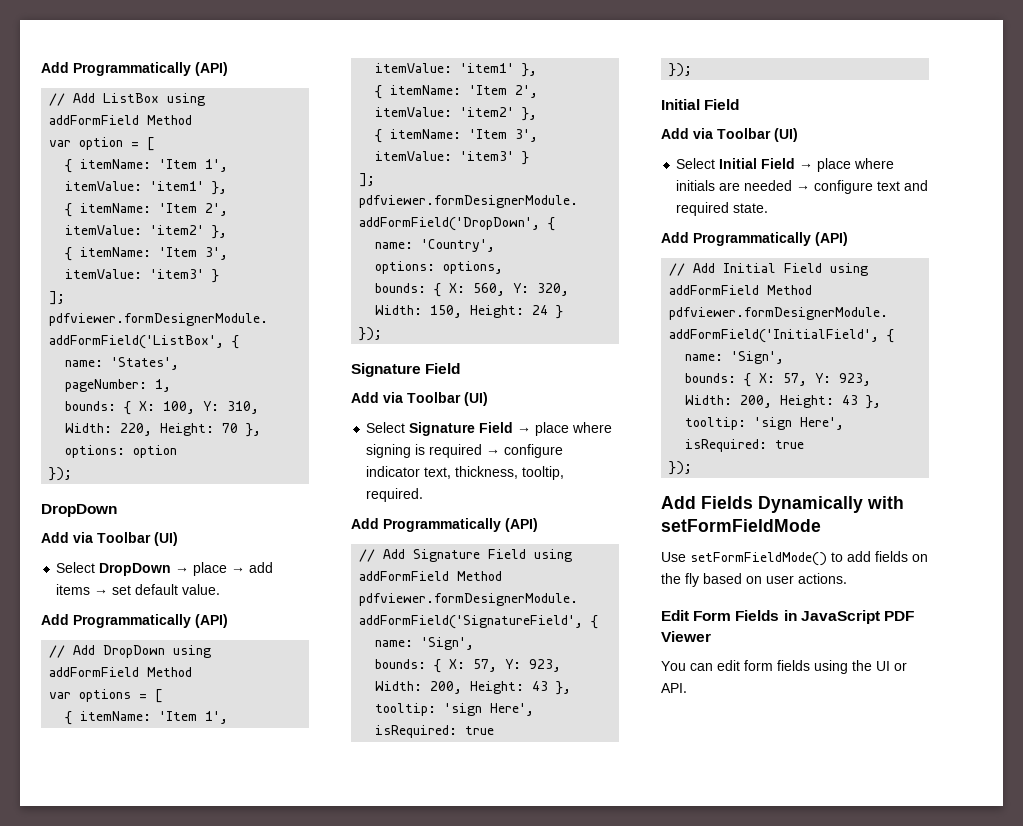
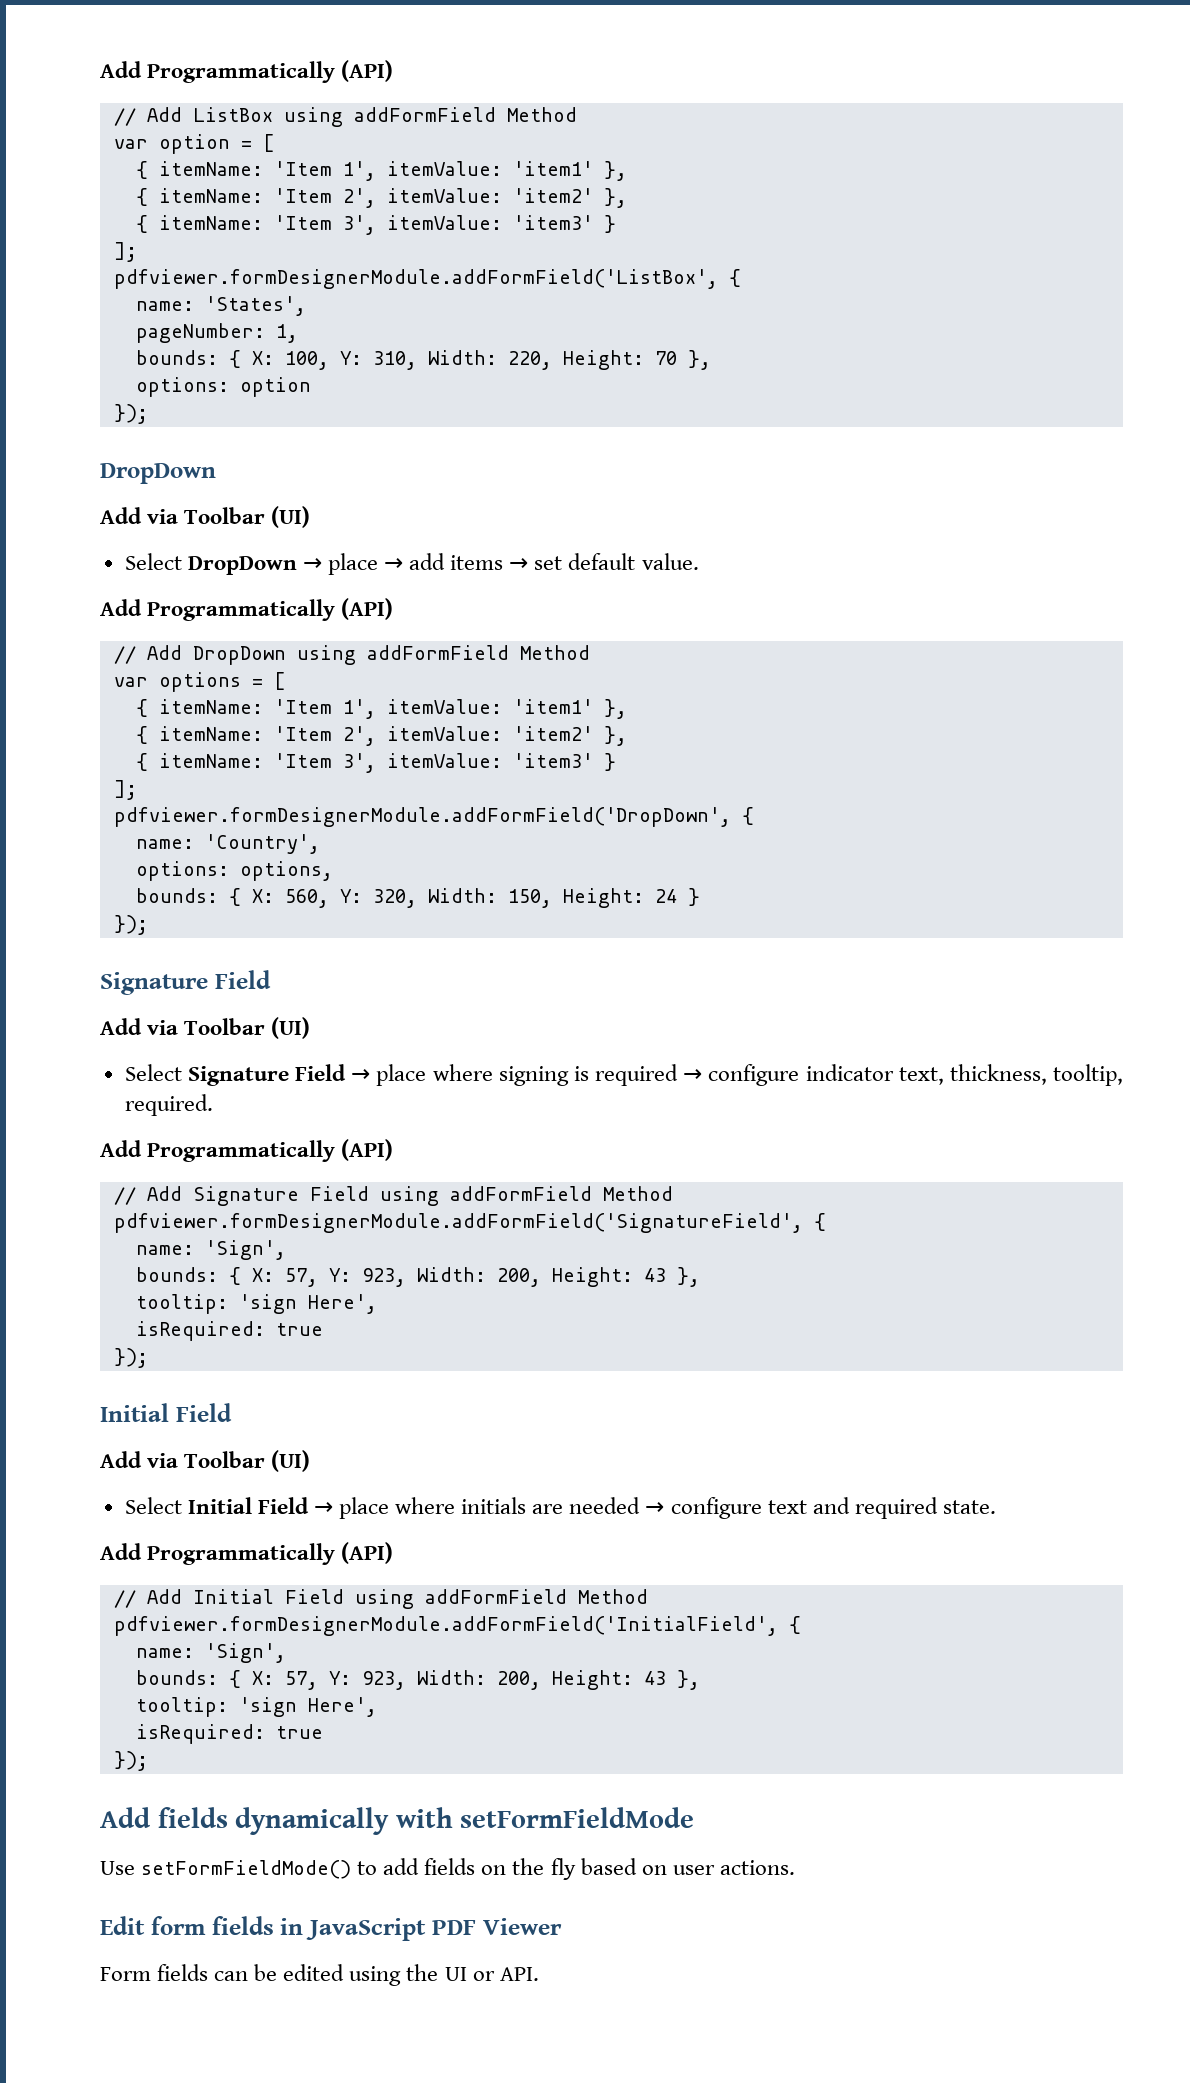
- Add Fields Dynamically with setFormFieldMode
+ Add fields dynamically with setFormFieldMode
- Edit Form Fields in JavaScript PDF Viewer
+ Edit form fields in JavaScript PDF Viewer
- You can edit form fields using the UI or API.
+ Form fields can be edited using the UI or API.

